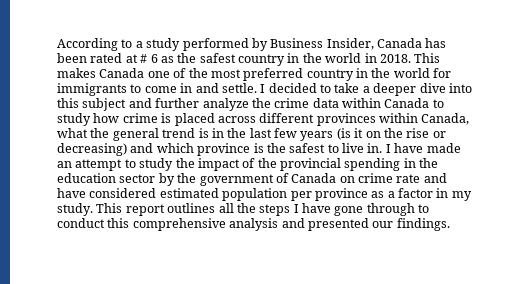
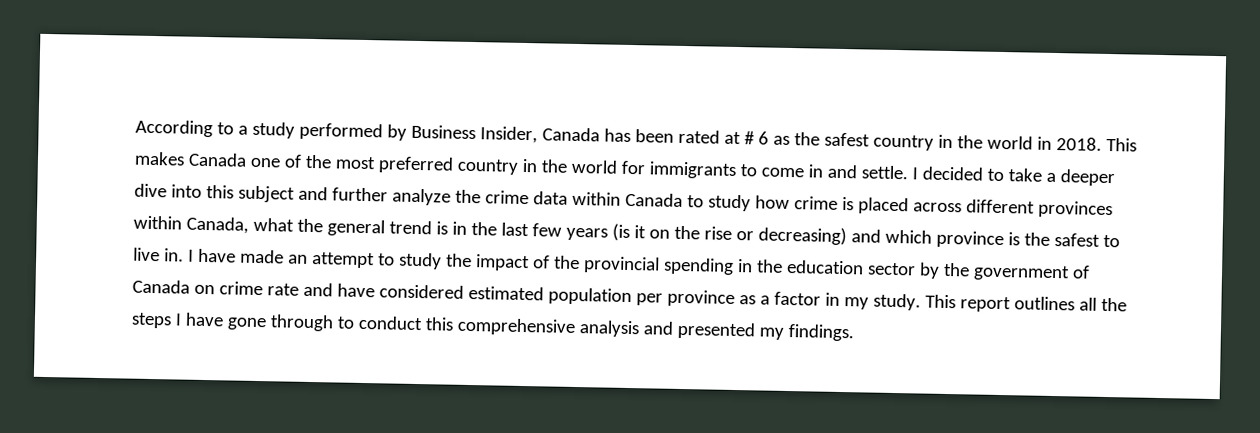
- This report outlines all the steps I have gone through to conduct this comprehensive analysis and presented our findings.
+ This report outlines all the steps I have gone through to conduct this comprehensive analysis and presented my findings.

